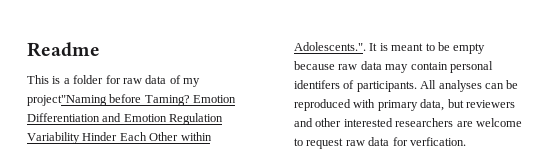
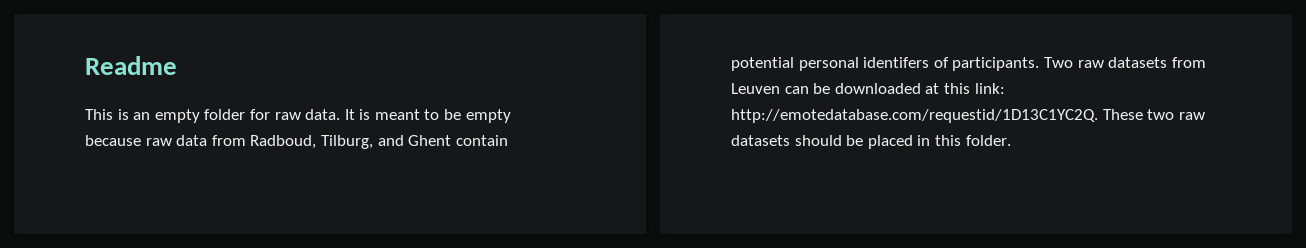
- This is a folder for raw data of my project"Naming before Taming? Emotion Differentiation and Emotion Regulation Variability Hinder Each Other within Adolescents.". It is meant to be empty because raw data may contain personal identifers of participants. All analyses can be reproduced with primary data, but reviewers and other interested researchers are welcome to request raw data for verfication.
+ This is an empty folder for raw data. It is meant to be empty because raw data from Radboud, Tilburg, and Ghent contain potential personal identifers of participants. Two raw datasets from Leuven can be downloaded at this link: http://emotedatabase.com/requestid/1D13C1YC2Q. These two raw datasets should be placed in this folder.

